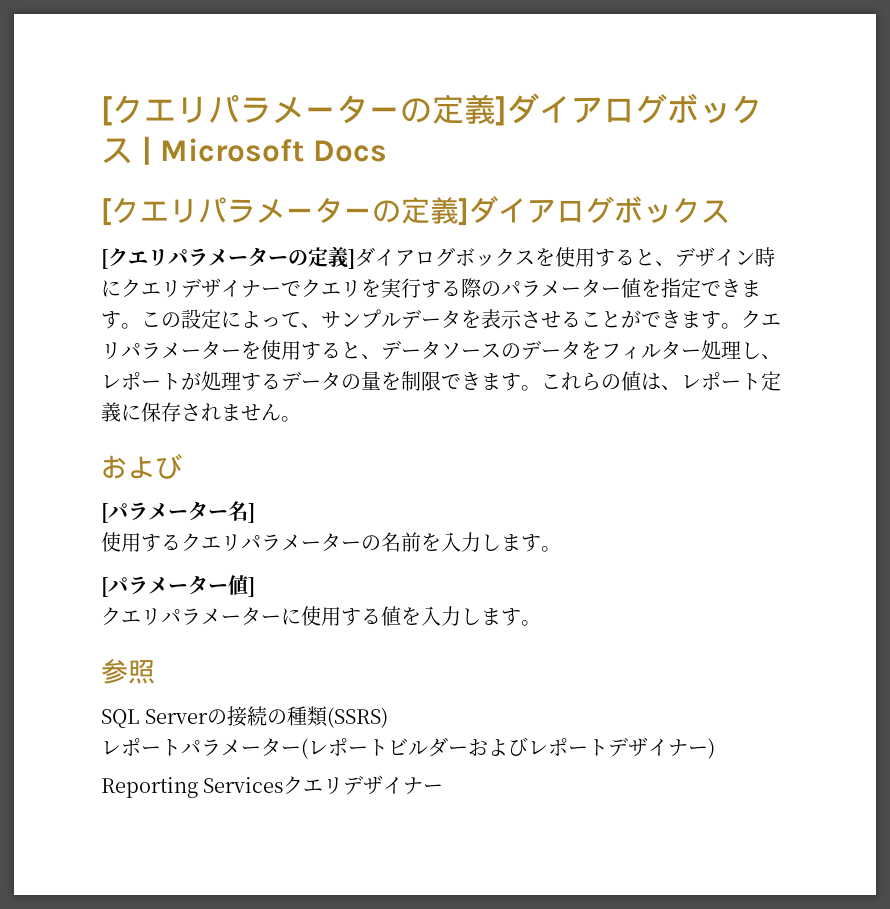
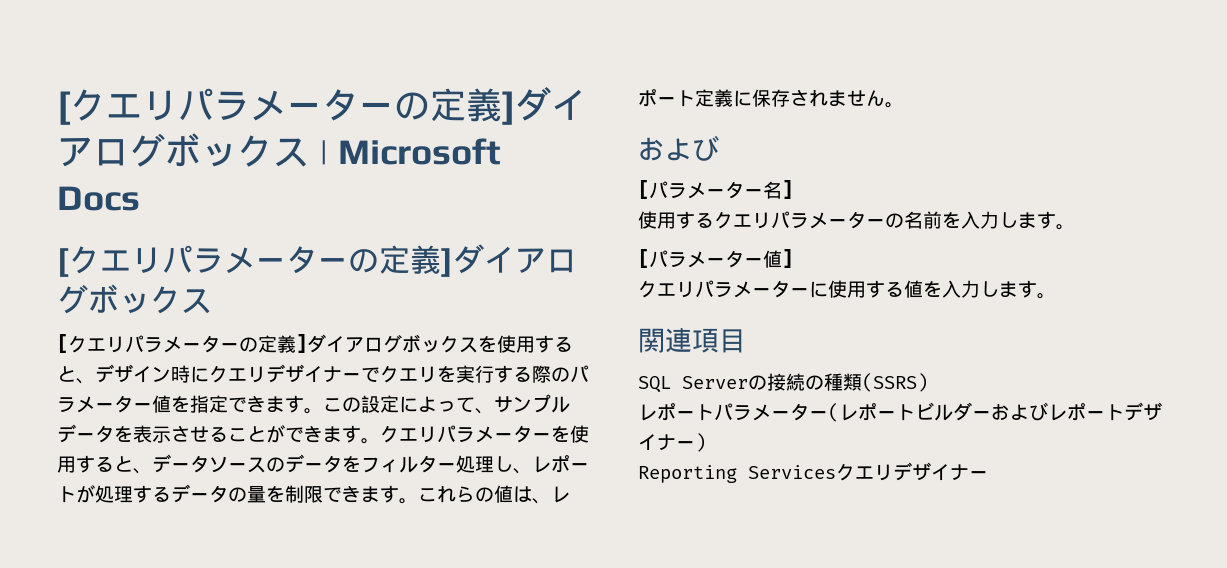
- 参照
+ 関連項目

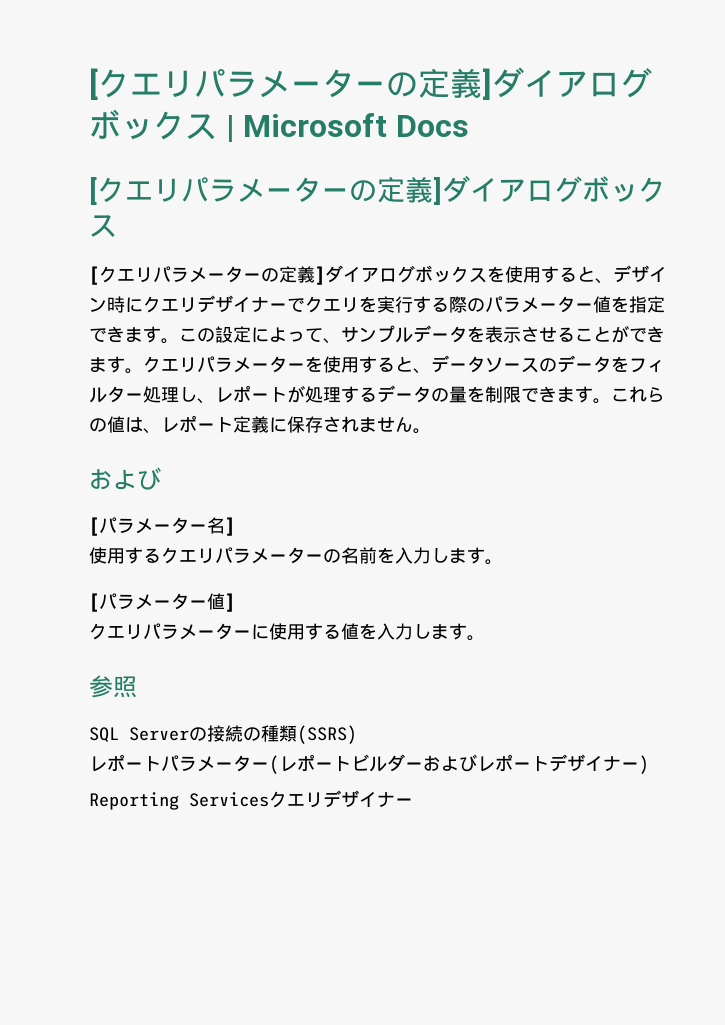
- 関連項目
+ 参照

